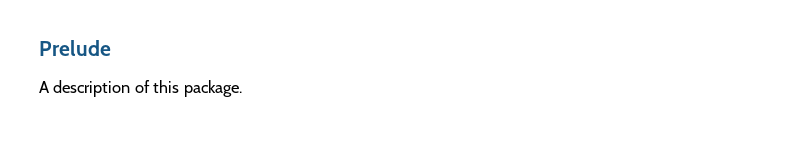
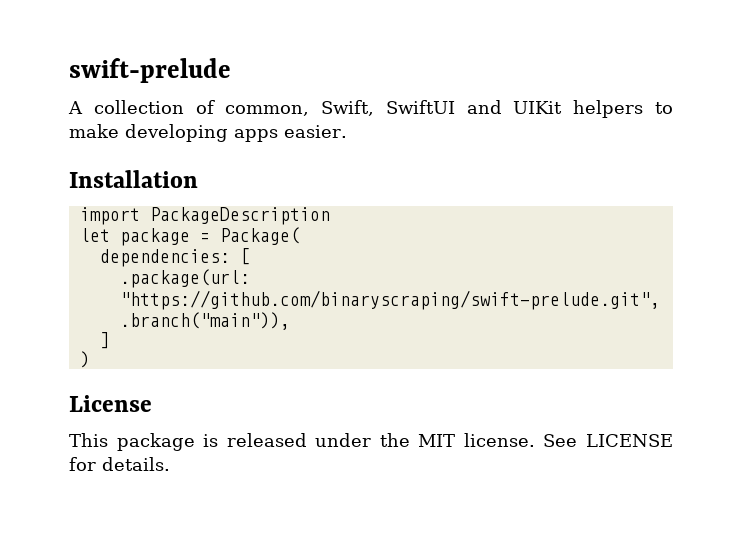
- Prelude
+ swift-prelude
- A description of this package.
+ A collection of common, Swift, SwiftUI and UIKit helpers to make developing apps easier.
+ Installation
+ import PackageDescription
+ let package = Package(
+ dependencies: [
+ .package(url: "https://github.com/binaryscraping/swift-prelude.git", .branch("main")),
+ ]
+ )
+ License
+ This package is released under the MIT license. See LICENSE for details.

